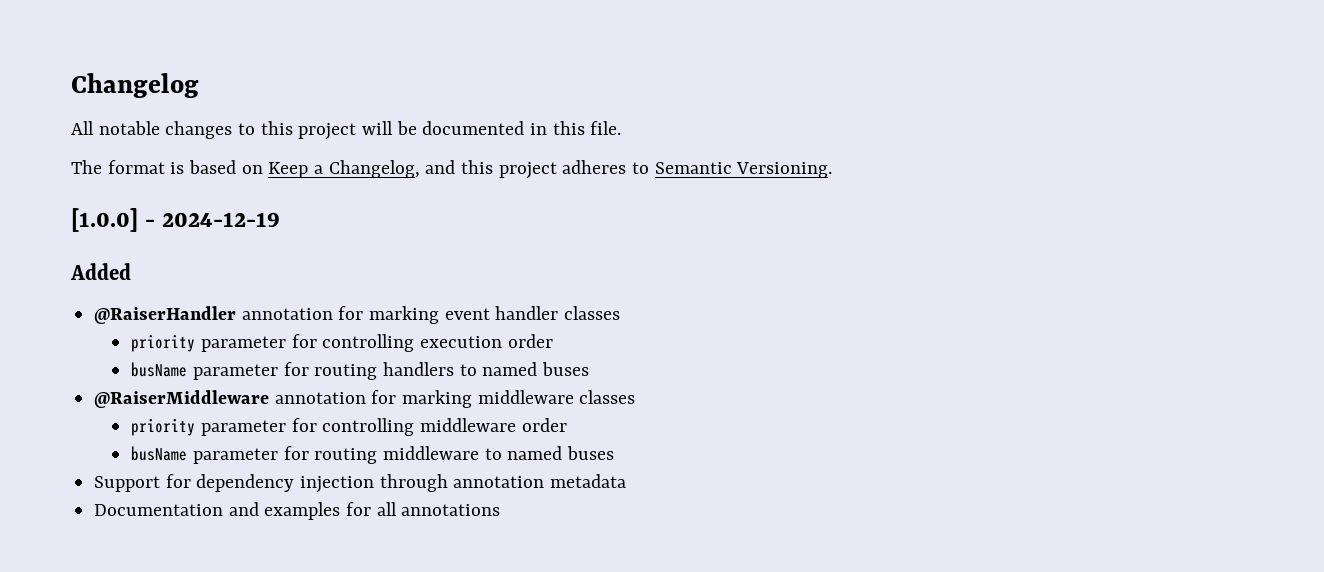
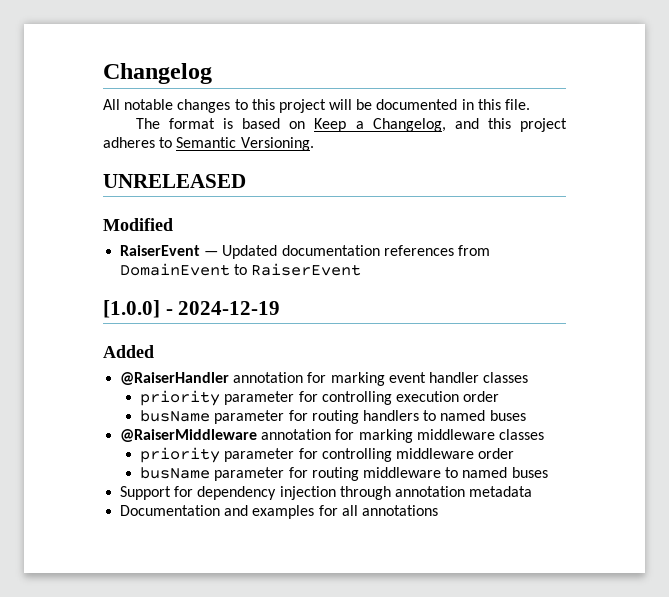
+ UNRELEASED
+ Modified
+ RaiserEvent — Updated documentation references from DomainEvent to RaiserEvent

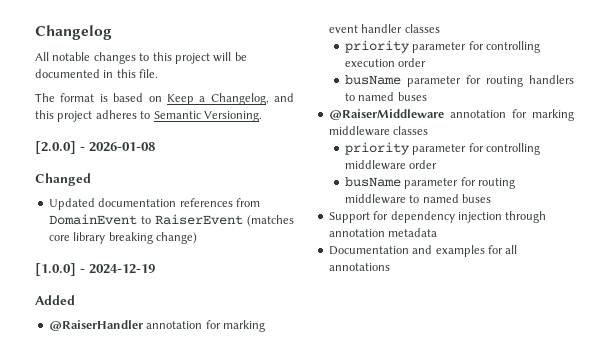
- UNRELEASED
- Modified
- RaiserEvent — Updated documentation references from DomainEvent to RaiserEvent
+ [2.0.0] - 2026-01-08
+ Changed
+ Updated documentation references from DomainEvent to RaiserEvent (matches core library breaking change)

